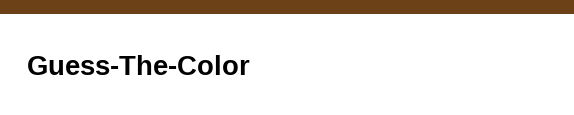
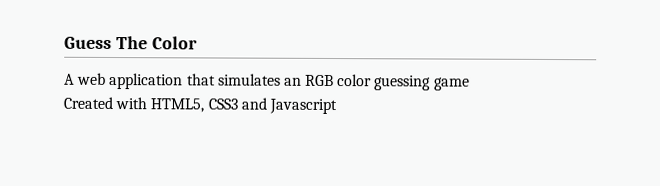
- Guess-The-Color
+ Guess The Color
+ A web application that simulates an RGB color guessing game
+ Created with HTML5, CSS3 and Javascript

